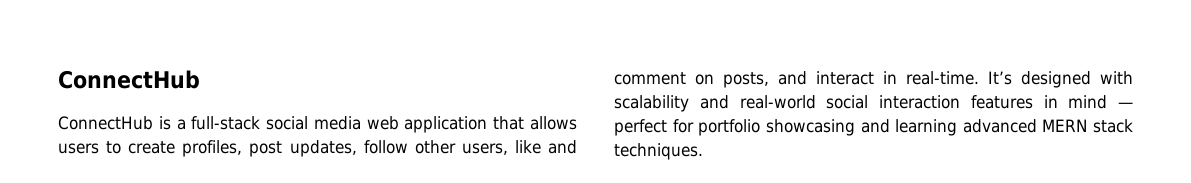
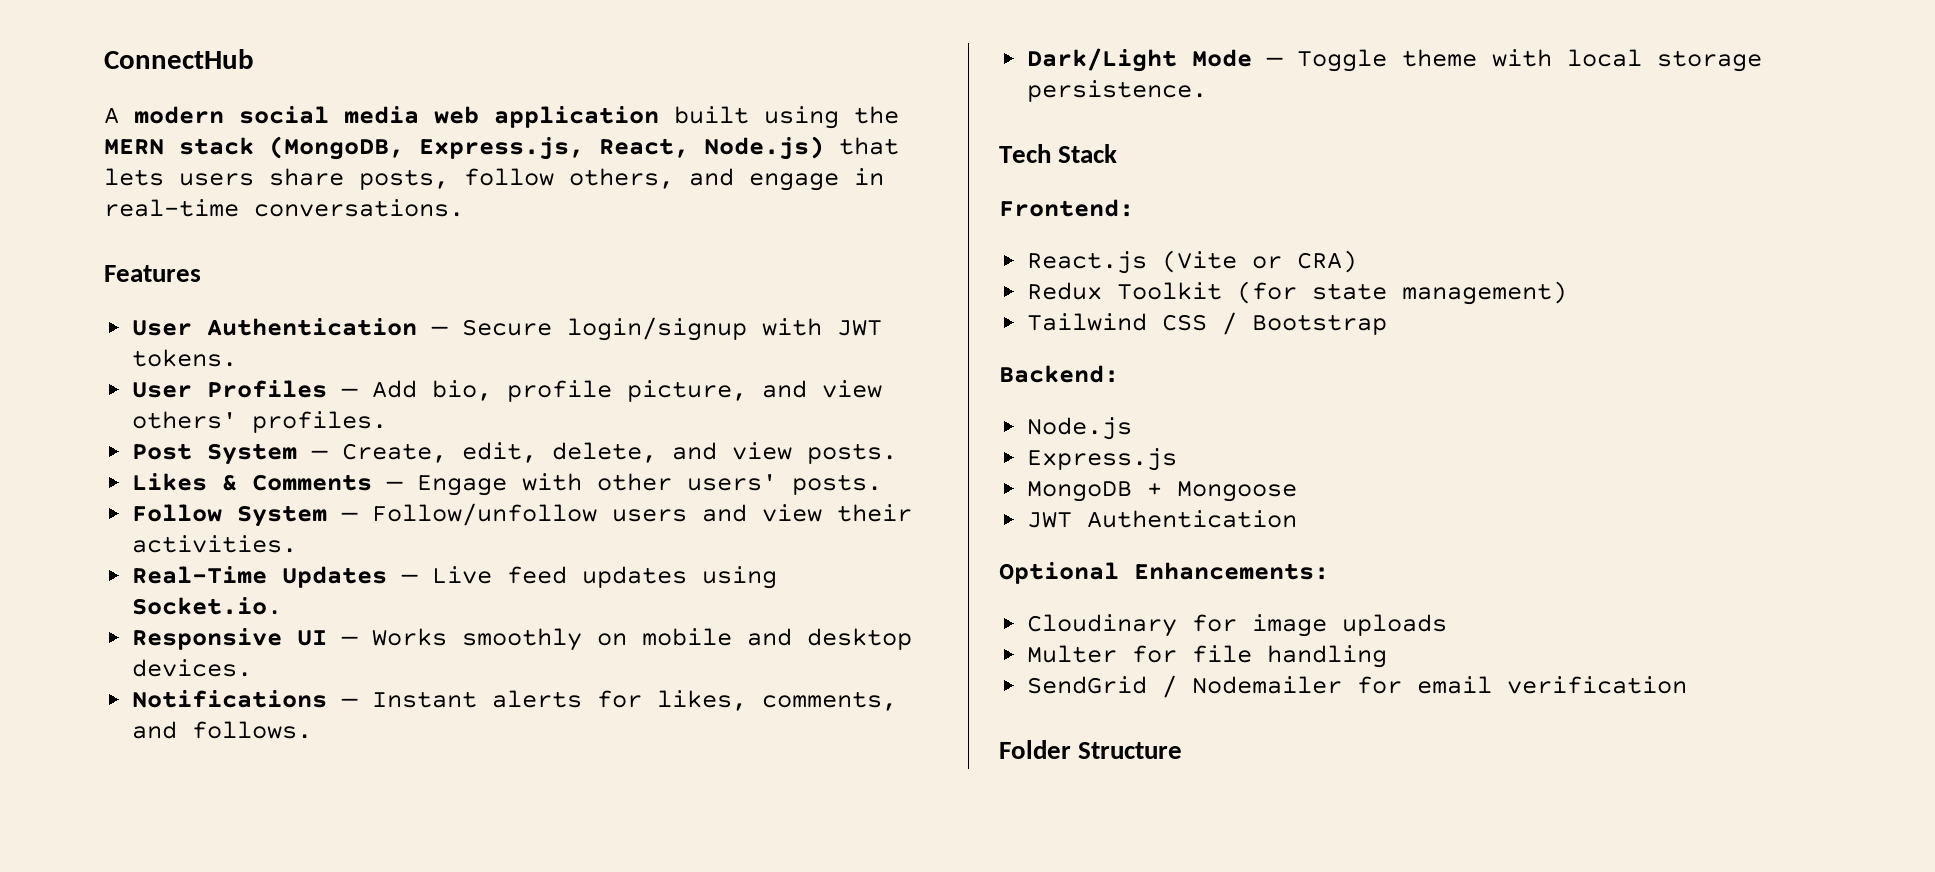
- ConnectHub is a full-stack social media web application that allows users to create profiles, post updates, follow other users, like and comment on posts, and interact in real-time. It’s designed with scalability and real-world social interaction features in mind — perfect for portfolio showcasing and learning advanced MERN stack techniques.
+ A modern social media web application built using the MERN stack (MongoDB, Express.js, React, Node.js) that lets users share posts, follow others, and engage in real-time conversations.
+ Features
+ User Authentication — Secure login/signup with JWT tokens.
+ User Profiles — Add bio, profile picture, and view others' profiles.
+ Post System — Create, edit, delete, and view posts.
+ Likes & Comments — Engage with other users' posts.
+ Follow System — Follow/unfollow users and view their activities.
+ Real-Time Updates — Live feed updates using Socket.io.
+ Responsive UI — Works smoothly on mobile and desktop devices.
+ Notifications — Instant alerts for likes, comments, and follows.
+ Dark/Light Mode — Toggle theme with local storage persistence.
+ Tech Stack
+ Frontend:
+ React.js (Vite or CRA)
+ Redux Toolkit (for state management)
+ Tailwind CSS / Bootstrap
+ Backend:
+ Node.js
+ Express.js
+ MongoDB + Mongoose
+ JWT Authentication
+ Optional Enhancements:
+ Cloudinary for image uploads
+ Multer for file handling
+ SendGrid / Nodemailer for email verification
+ Folder Structure

